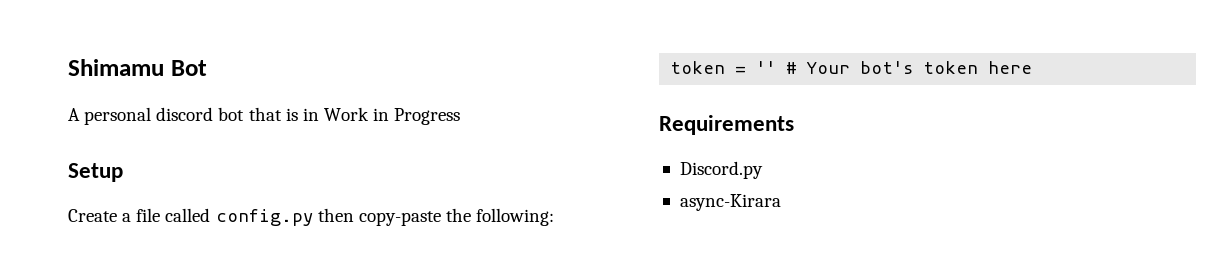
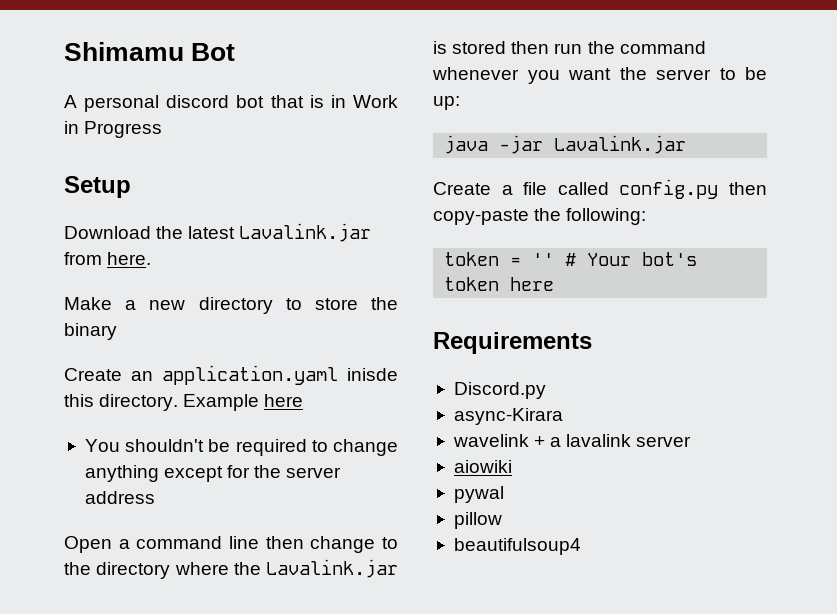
+ Download the latest Lavalink.jar from here.
+ Make a new directory to store the binary
+ Create an application.yaml inisde this directory. Example here
+ You shouldn't be required to change anything except for the server address
+ Open a command line then change to the directory where the Lavalink.jar is stored then run the command whenever you want the server to be up:
+ java -jar Lavalink.jar
+ wavelink + a lavalink server
+ aiowiki
+ pywal
+ pillow
+ beautifulsoup4

